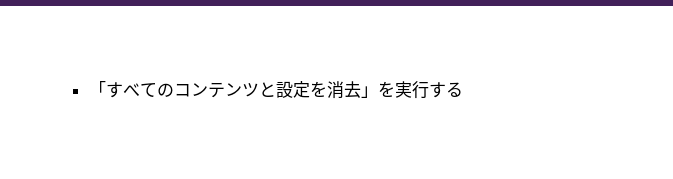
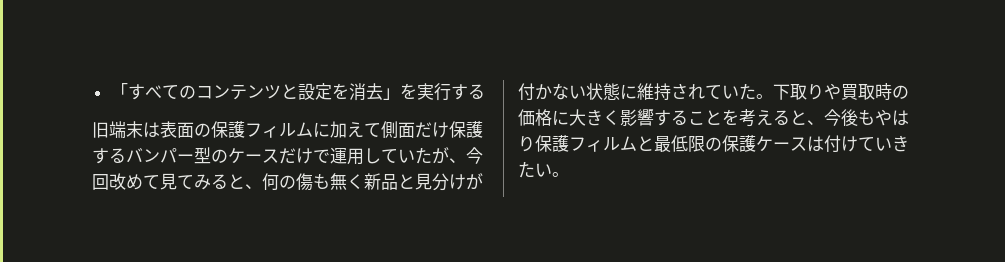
+ 旧端末は表面の保護フィルムに加えて側面だけ保護するバンパー型のケースだけで運用していたが、今回改めて見てみると、何の傷も無く新品と見分けが付かない状態に維持されていた。下取りや買取時の価格に大きく影響することを考えると、今後もやはり保護フィルムと最低限の保護ケースは付けていきたい。

